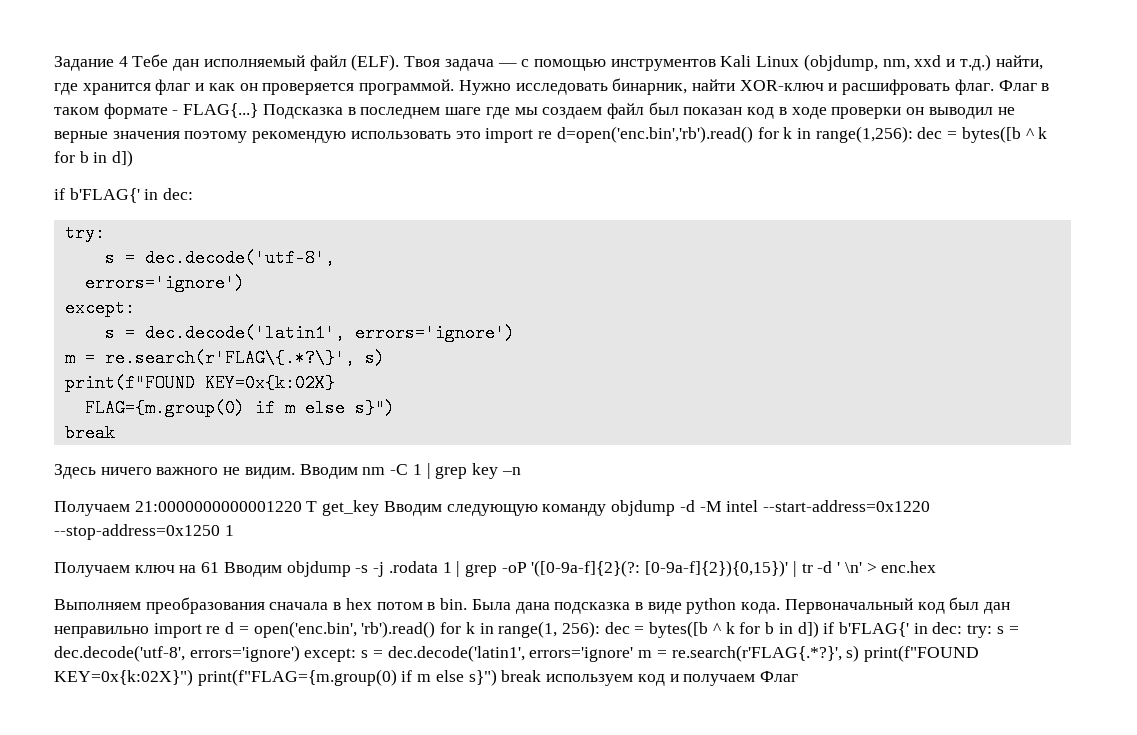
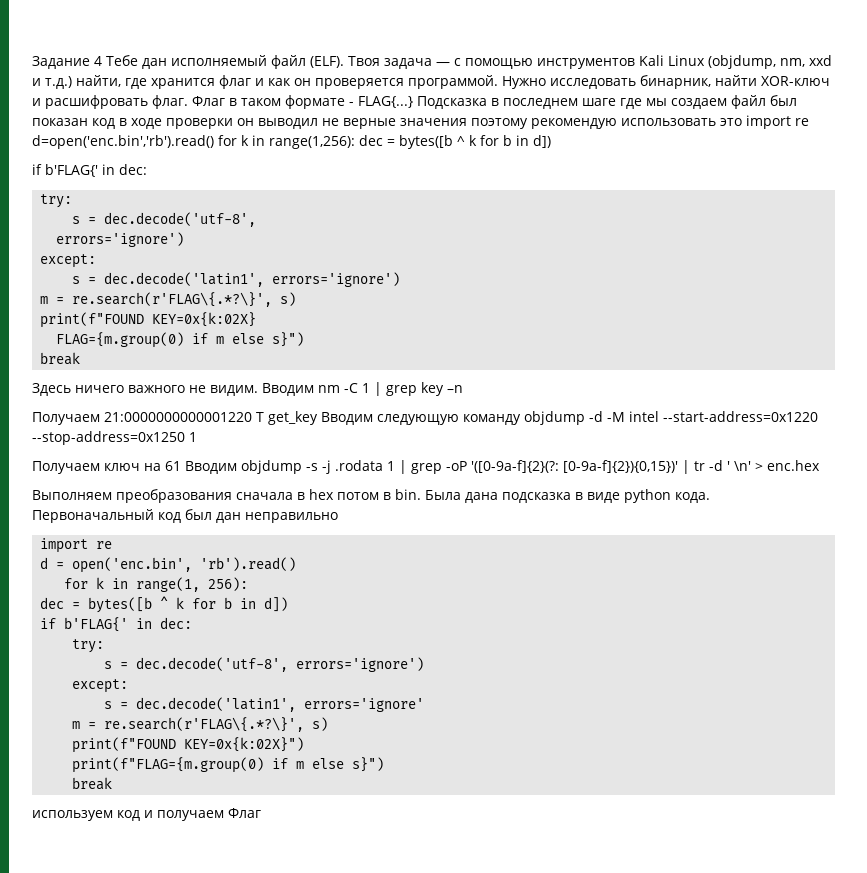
- Первоначальный код был дан неправильно import re d = open('enc.bin', 'rb').read() for k in range(1, 256): dec = bytes([b ^ k for b in d]) if b'FLAG{' in dec: try: s = dec.decode('utf-8', errors='ignore') except: s = dec.decode('latin1', errors='ignore' m = re.search(r'FLAG{.*?}', s) print(f"FOUND KEY=0x{k:02X}") print(f"FLAG={m.group(0) if m else s}") break используем код и получаем Флаг
+ Первоначальный код был дан неправильно
+ import re
+ d = open('enc.bin', 'rb').read()
+ for k in range(1, 256):
+ dec = bytes([b ^ k for b in d])
+ if b'FLAG{' in dec:
+ try:
+ s = dec.decode('utf-8', errors='ignore')
+ except:
+ s = dec.decode('latin1', errors='ignore'
+ m = re.search(r'FLAG\{.*?\}', s)
+ print(f"FOUND KEY=0x{k:02X}")
+ print(f"FLAG={m.group(0) if m else s}")
+ break
+ используем код и получаем Флаг

